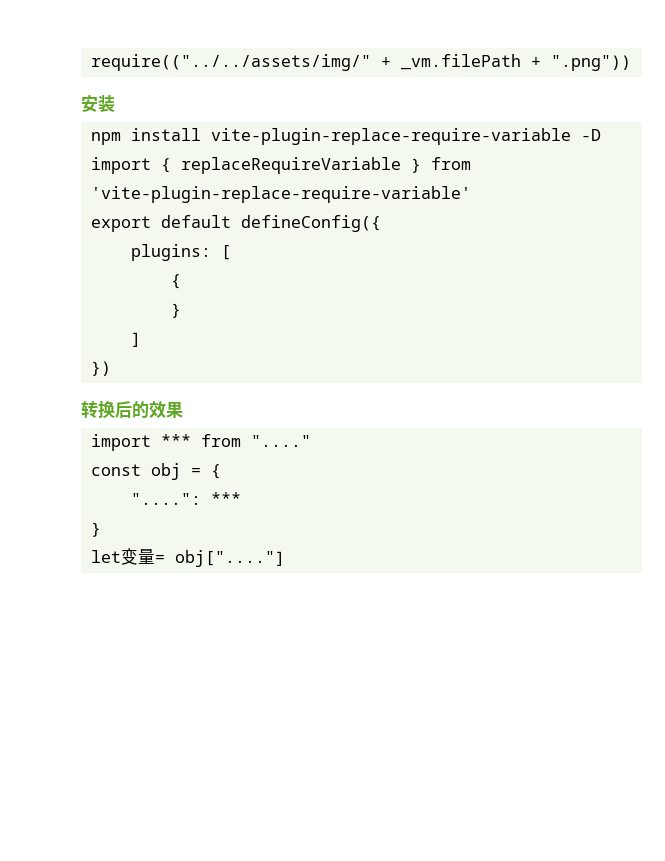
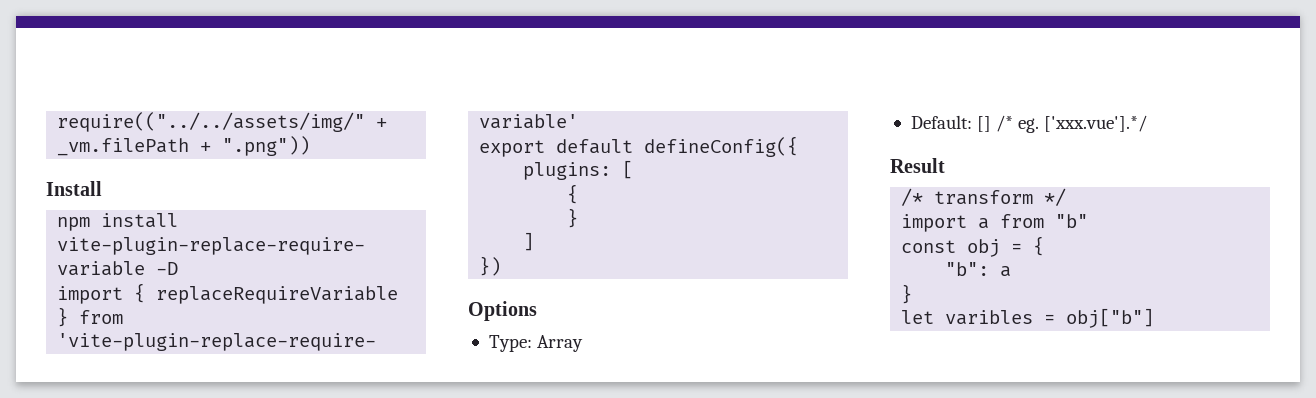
- 安装
+ Install
- 转换后的效果
- import *** from "...."
+ Options
+ Type: Array
+ Default: [] /* eg. ['xxx.vue'].*/
+ Result
+ /* transform */
+ import a from "b"
- "....": ***
+ "b": a
- let变量= obj["...."]
+ let varibles = obj["b"]

